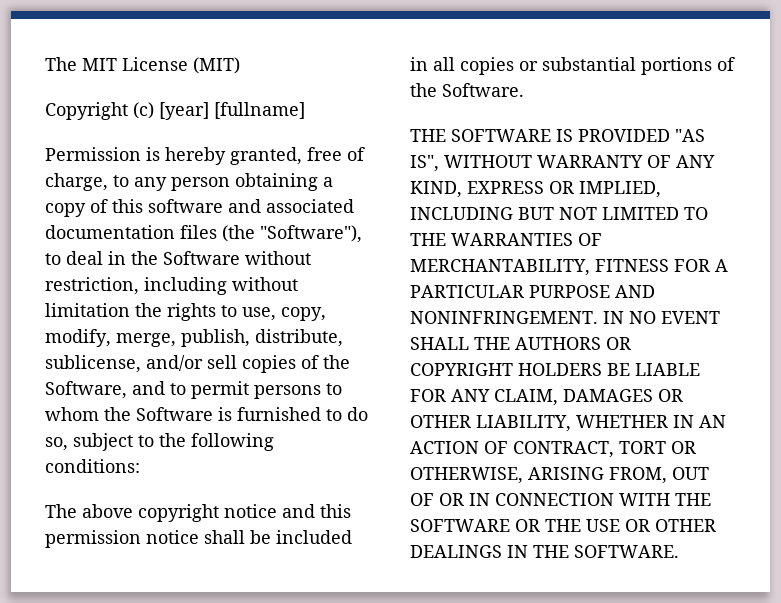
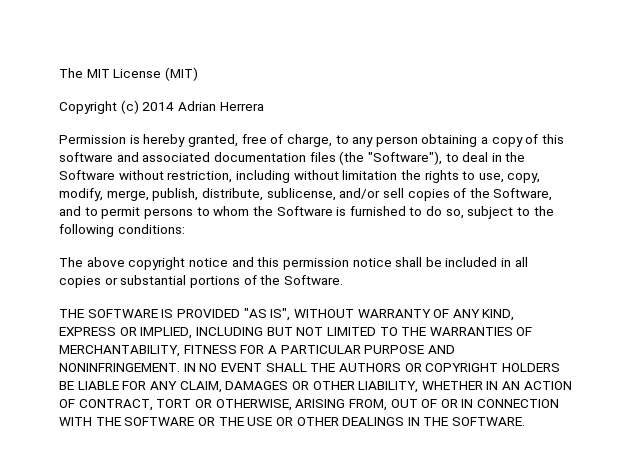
- Copyright (c) [year] [fullname]
+ Copyright (c) 2014 Adrian Herrera

